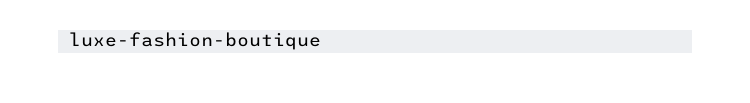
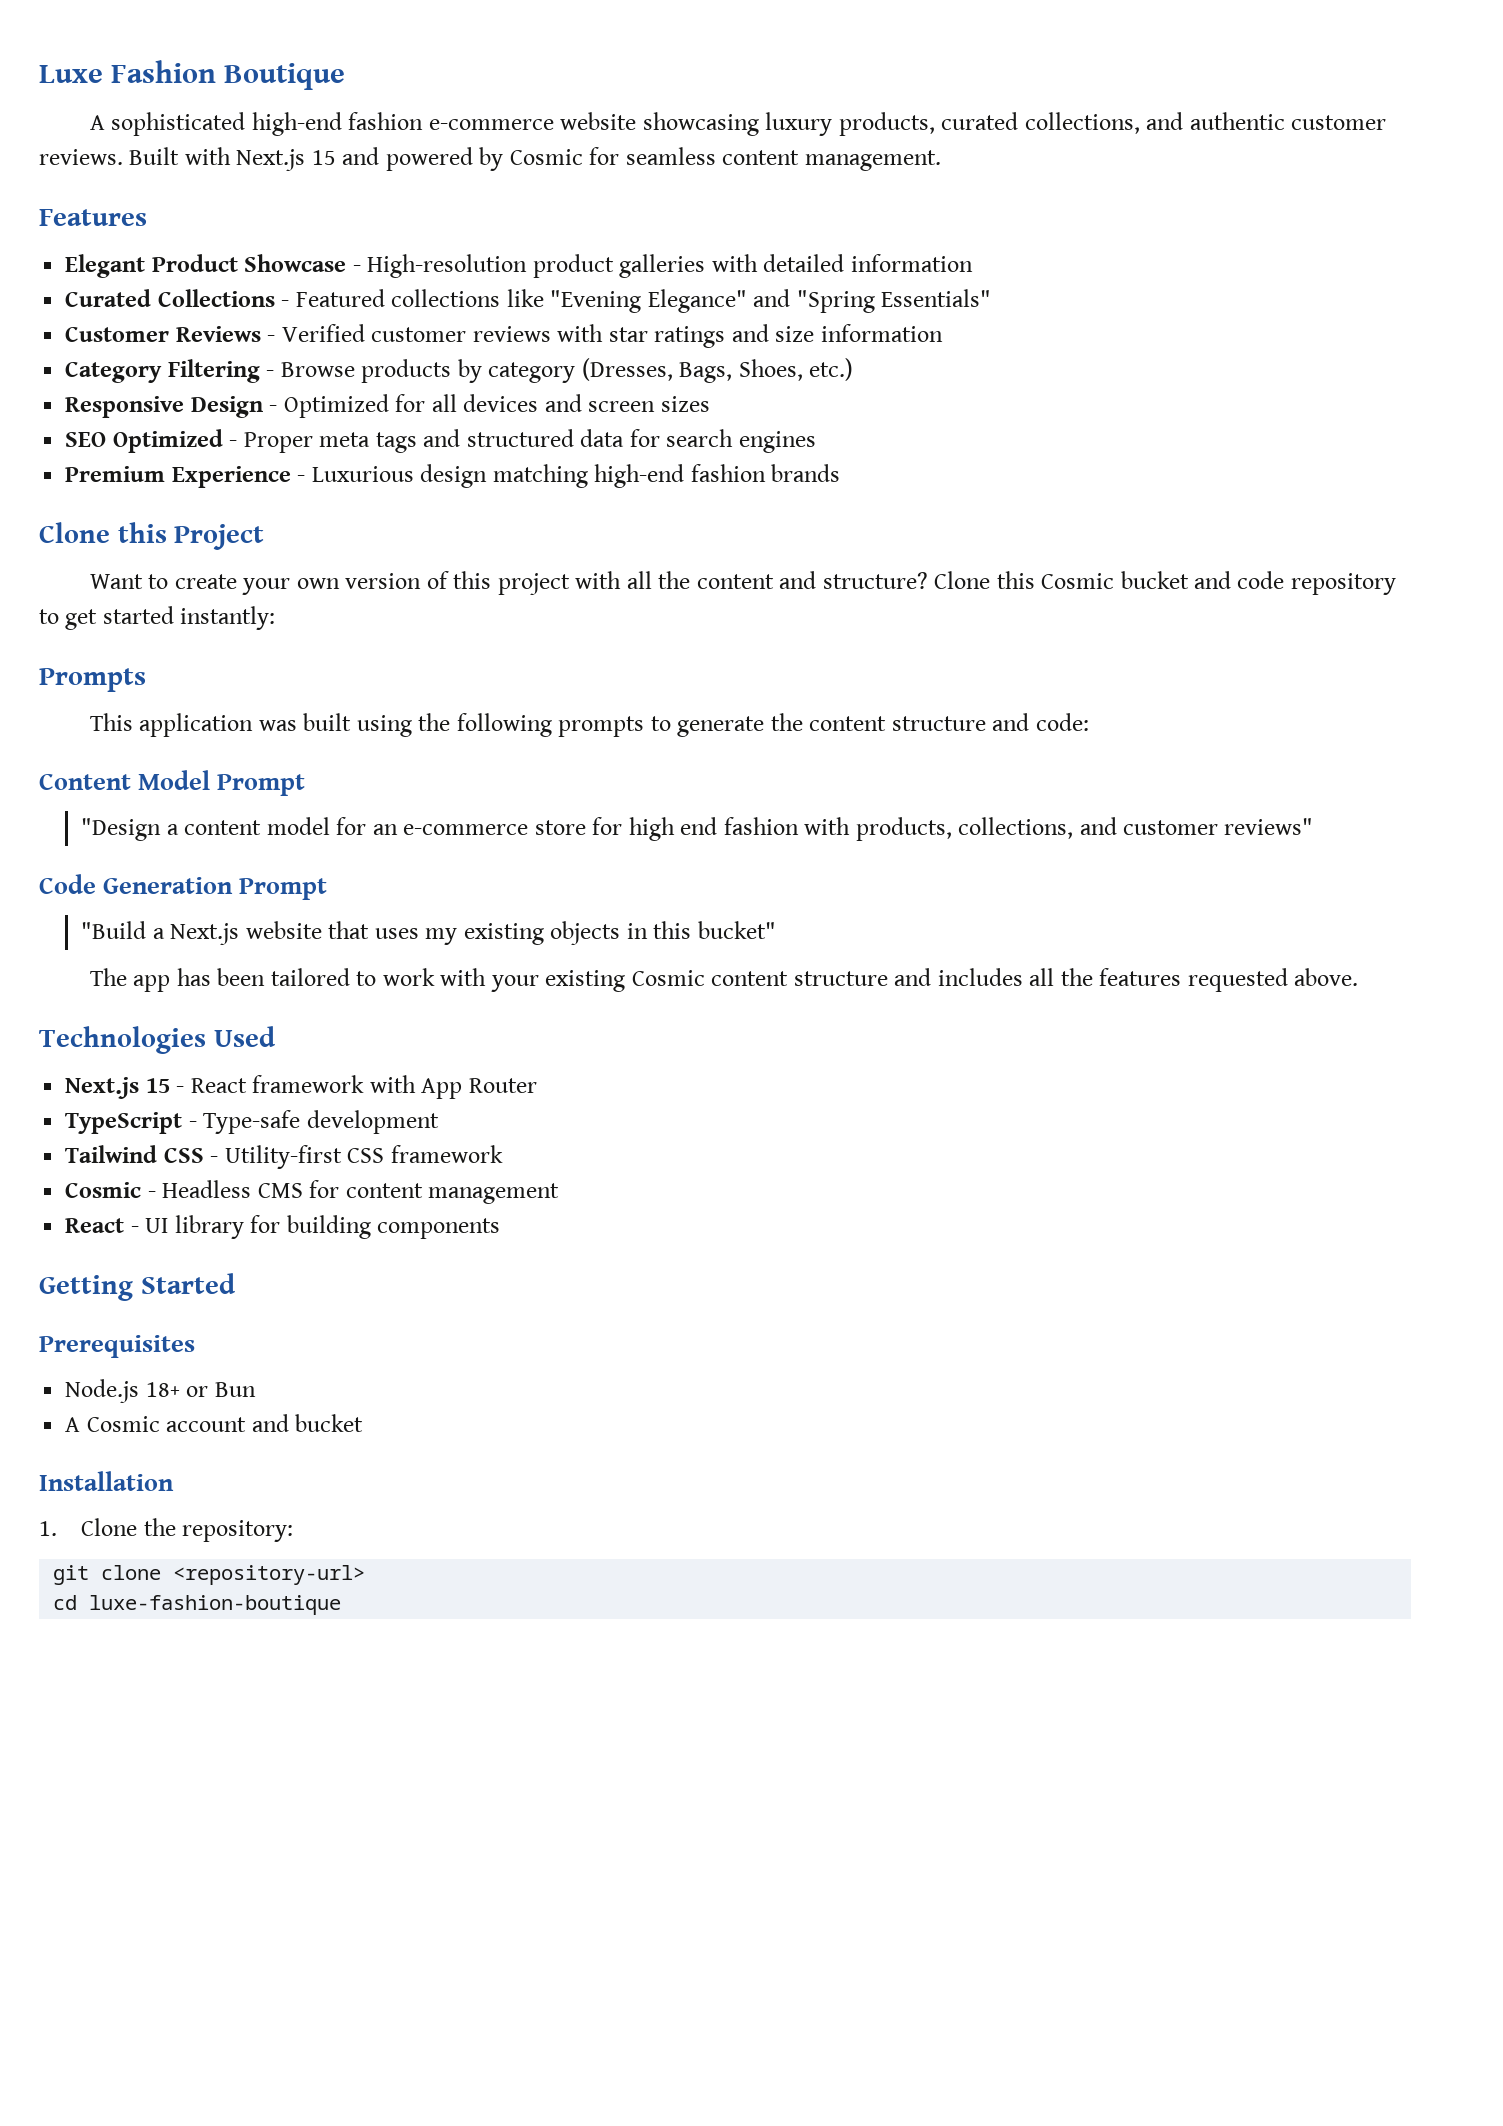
- luxe-fashion-boutique
+ Luxe Fashion Boutique
+ A sophisticated high-end fashion e-commerce website showcasing luxury products, curated collections, and authentic customer reviews. Built with Next.js 15 and powered by Cosmic for seamless content management.
+ Features
+ Elegant Product Showcase - High-resolution product galleries with detailed information
+ Curated Collections - Featured collections like "Evening Elegance" and "Spring Essentials"
+ Customer Reviews - Verified customer reviews with star ratings and size information
+ Category Filtering - Browse products by category (Dresses, Bags, Shoes, etc.)
+ Responsive Design - Optimized for all devices and screen sizes
+ SEO Optimized - Proper meta tags and structured data for search engines
+ Premium Experience - Luxurious design matching high-end fashion brands
+ Clone this Project
+ Want to create your own version of this project with all the content and structure? Clone this Cosmic bucket and code repository to get started instantly:
+ Prompts
+ This application was built using the following prompts to generate the content structure and code:
+ Content Model Prompt
+ "Design a content model for an e-commerce store for high end fashion with products, collections, and customer reviews"
+ Code Generation Prompt
+ "Build a Next.js website that uses my existing objects in this bucket"
+ The app has been tailored to work with your existing Cosmic content structure and includes all the features requested above.
+ Technologies Used
+ Next.js 15 - React framework with App Router
+ TypeScript - Type-safe development
+ Tailwind CSS - Utility-first CSS framework
+ Cosmic - Headless CMS for content management
+ React - UI library for building components
+ Getting Started
+ Prerequisites
+ Node.js 18+ or Bun
+ A Cosmic account and bucket
+ Installation
+ 1. Clone the repository:
+ git clone <repository-url>
+ cd luxe-fashion-boutique

